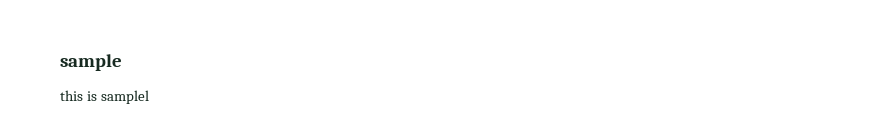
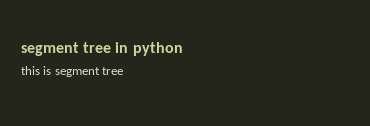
- sample
+ segment tree in python
- this is samplel
+ this is segment tree

